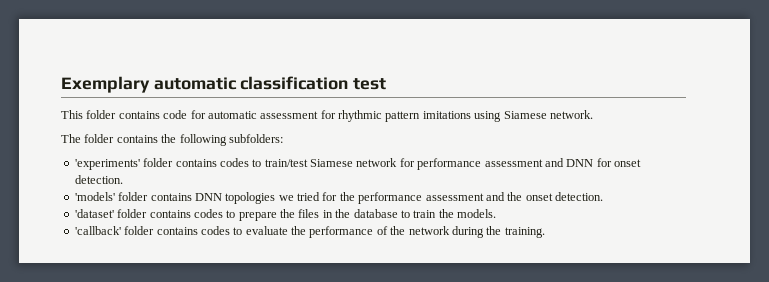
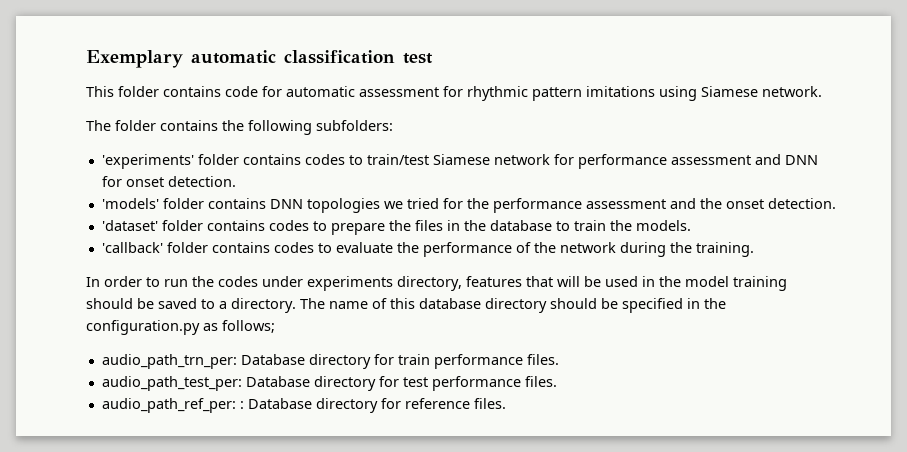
+ In order to run the codes under experiments directory, features that will be used in the model training should be saved to a directory. The name of this database directory should be specified in the configuration.py as follows;
+ audio_path_trn_per: Database directory for train performance files.
+ audio_path_test_per: Database directory for test performance files.
+ audio_path_ref_per: : Database directory for reference files.

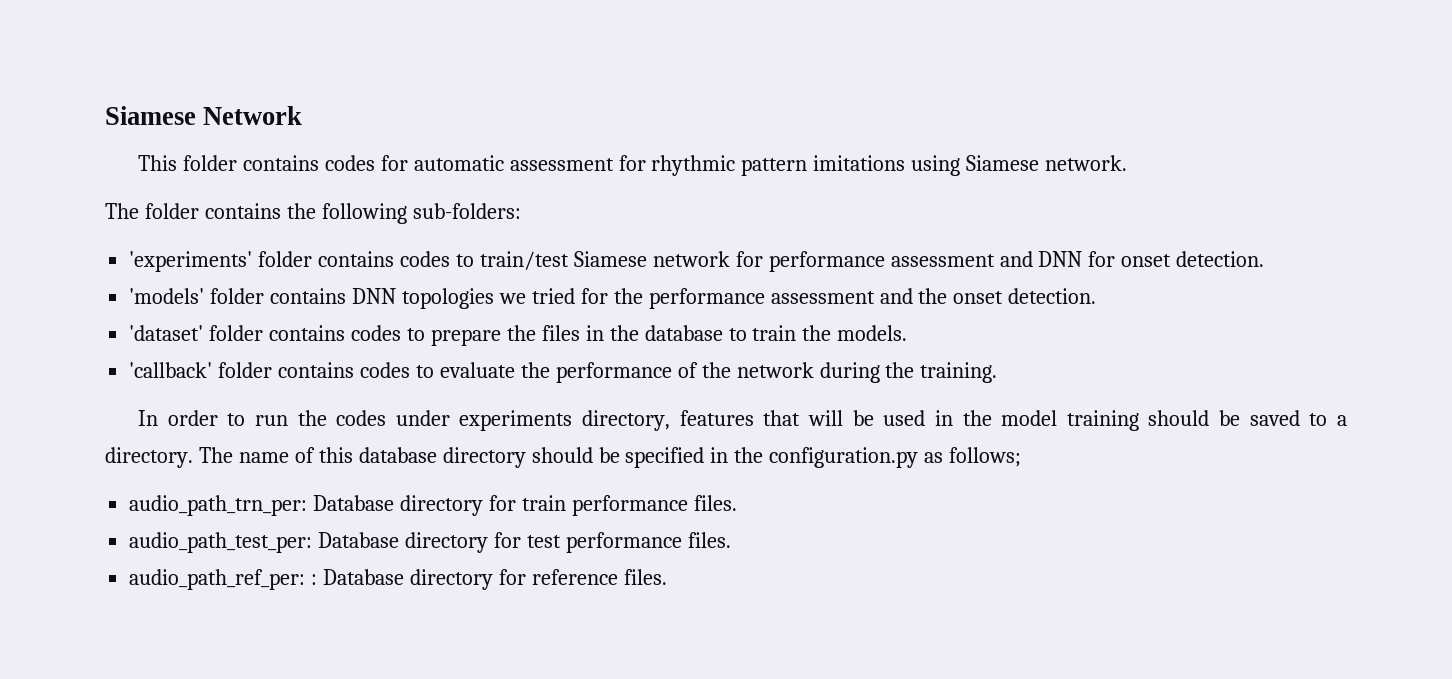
- Exemplary automatic classification test
+ Siamese Network
- This folder contains code for automatic assessment for rhythmic pattern imitations using Siamese network.
+ This folder contains codes for automatic assessment for rhythmic pattern imitations using Siamese network.
- The folder contains the following subfolders:
+ The folder contains the following sub-folders:

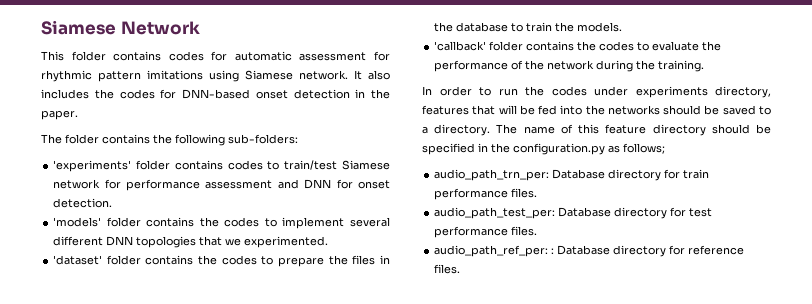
+ It also includes the codes for DNN-based onset detection in the paper.
- 'models' folder contains DNN topologies we tried for the performance assessment and the onset detection.
+ 'models' folder contains the codes to implement several different DNN topologies that we experimented.
- 'dataset' folder contains codes to prepare the files in the database to train the models.
+ 'dataset' folder contains the codes to prepare the files in the database to train the models.
- 'callback' folder contains codes to evaluate the performance of the network during the training.
+ 'callback' folder contains the codes to evaluate the performance of the network during the training.
- In order to run the codes under experiments directory, features that will be used in the model training should be saved to a directory.
+ In order to run the codes under experiments directory, features that will be fed into the networks should be saved to a directory.
- The name of this database directory should be specified in the configuration.py as follows;
+ The name of this feature directory should be specified in the configuration.py as follows;

